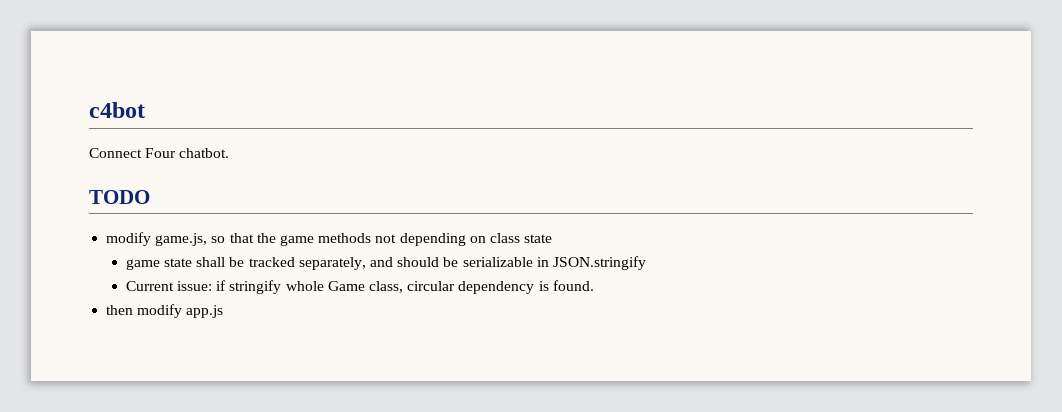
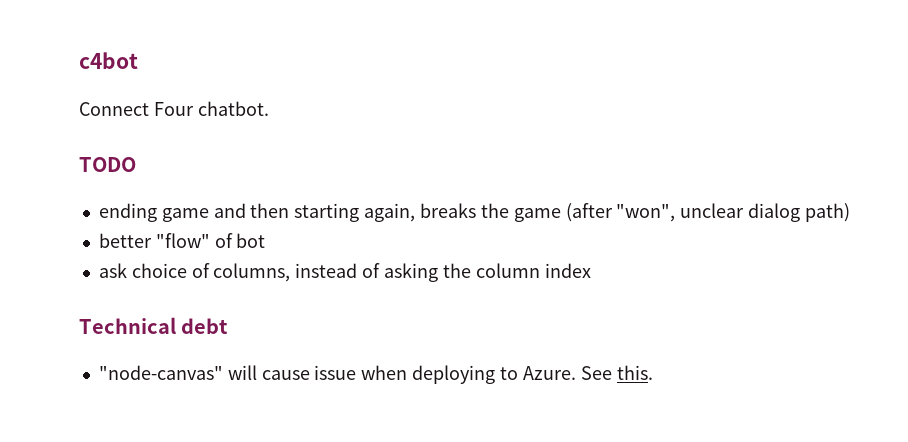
- modify game.js, so that the game methods not depending on class state
- game state shall be tracked separately, and should be serializable in JSON.stringify
- Current issue: if stringify whole Game class, circular dependency is found.
- then modify app.js
+ ending game and then starting again, breaks the game (after "won", unclear dialog path)
+ better "flow" of bot
+ ask choice of columns, instead of asking the column index
+ Technical debt
+ "node-canvas" will cause issue when deploying to Azure. See this.

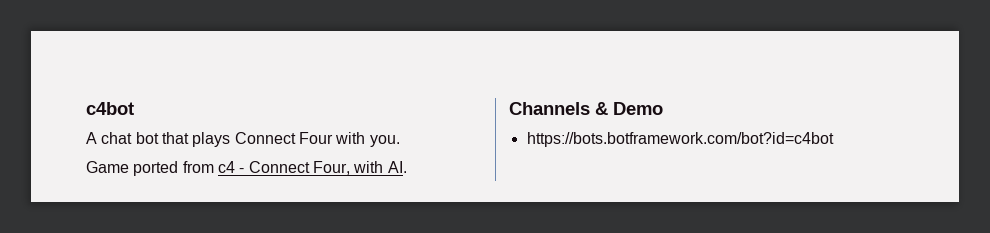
- Connect Four chatbot.
- TODO
- ending game and then starting again, breaks the game (after "won", unclear dialog path)
- better "flow" of bot
- ask choice of columns, instead of asking the column index
- Technical debt
- "node-canvas" will cause issue when deploying to Azure. See this.
+ A chat bot that plays Connect Four with you.
+ Game ported from c4 - Connect Four, with AI.
+ Channels & Demo
+ https://bots.botframework.com/bot?id=c4bot

